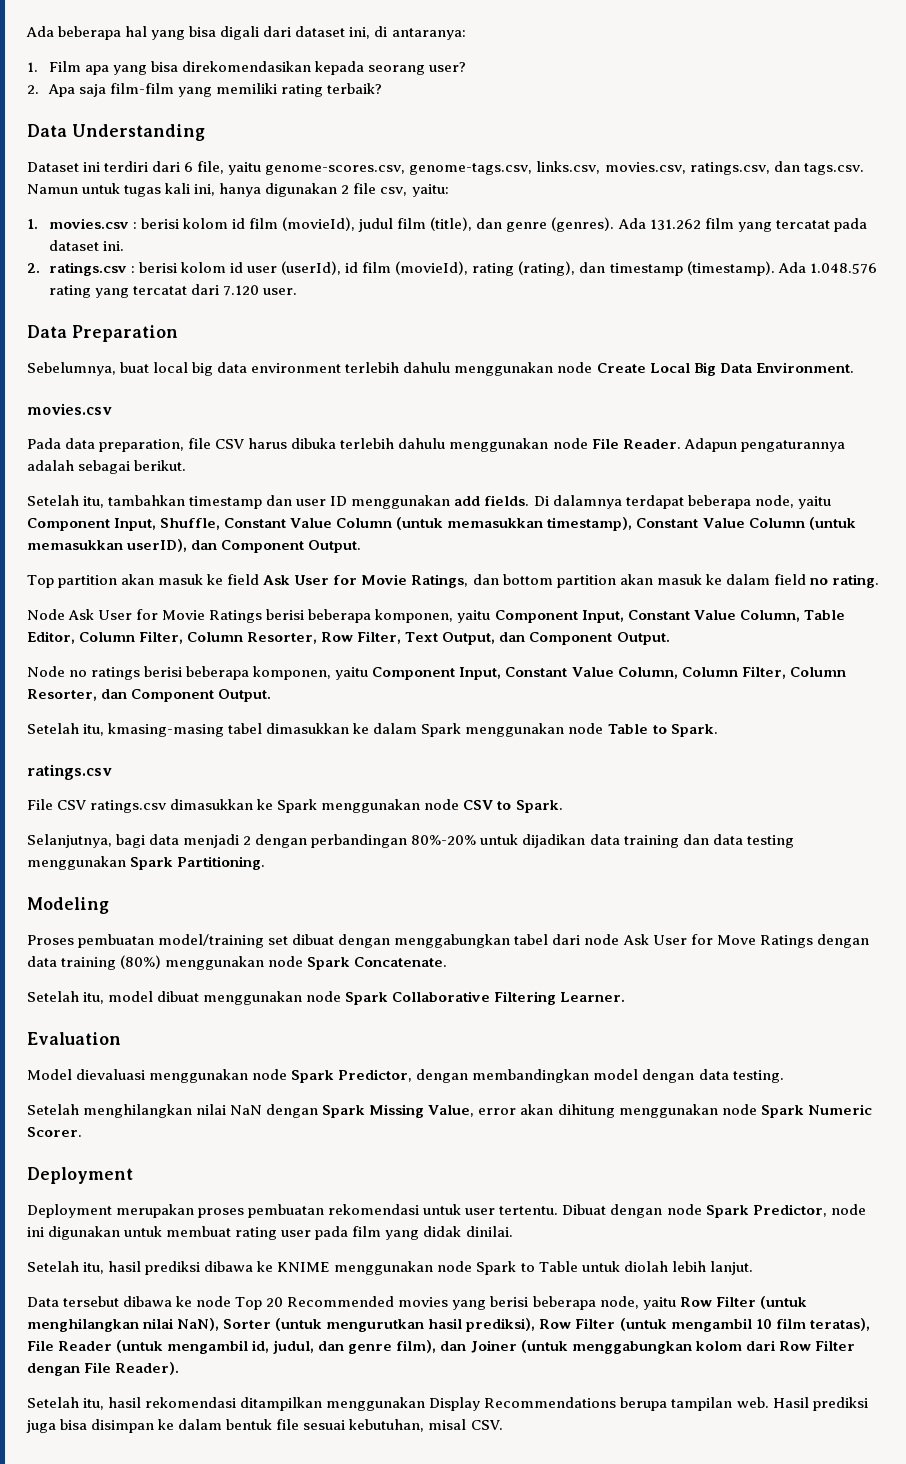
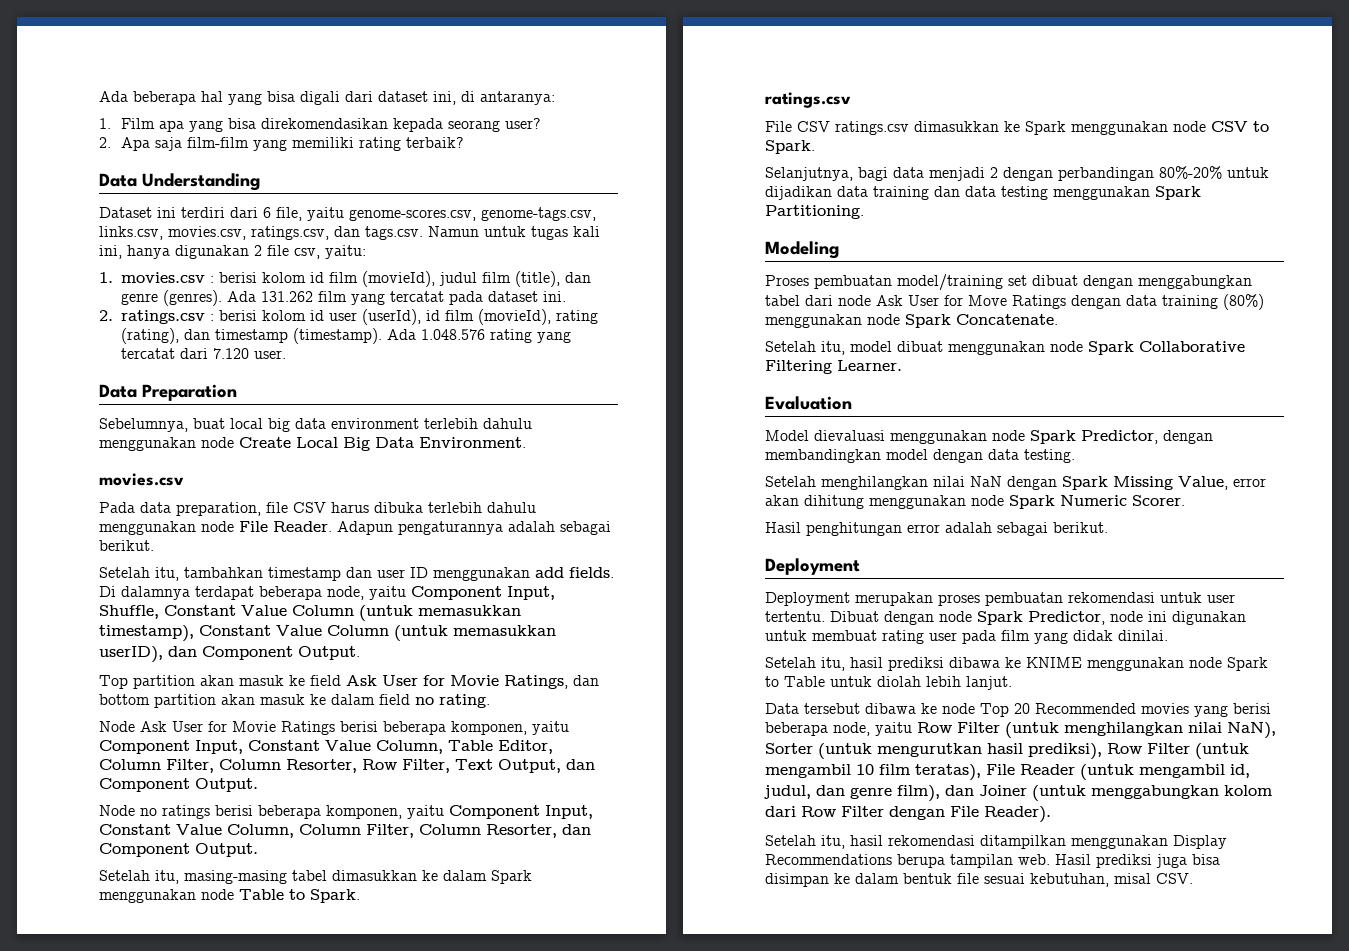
- Setelah itu, kmasing-masing tabel dimasukkan ke dalam Spark menggunakan node Table to Spark.
+ Setelah itu, masing-masing tabel dimasukkan ke dalam Spark menggunakan node Table to Spark.
+ Hasil penghitungan error adalah sebagai berikut.

